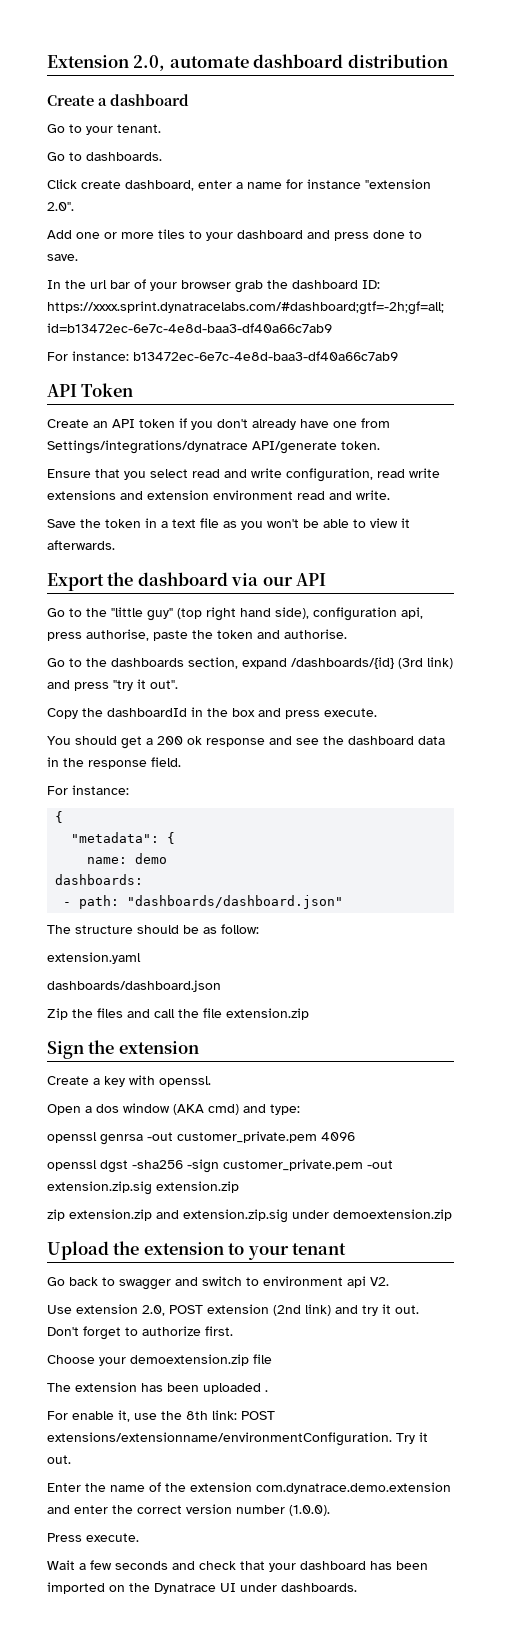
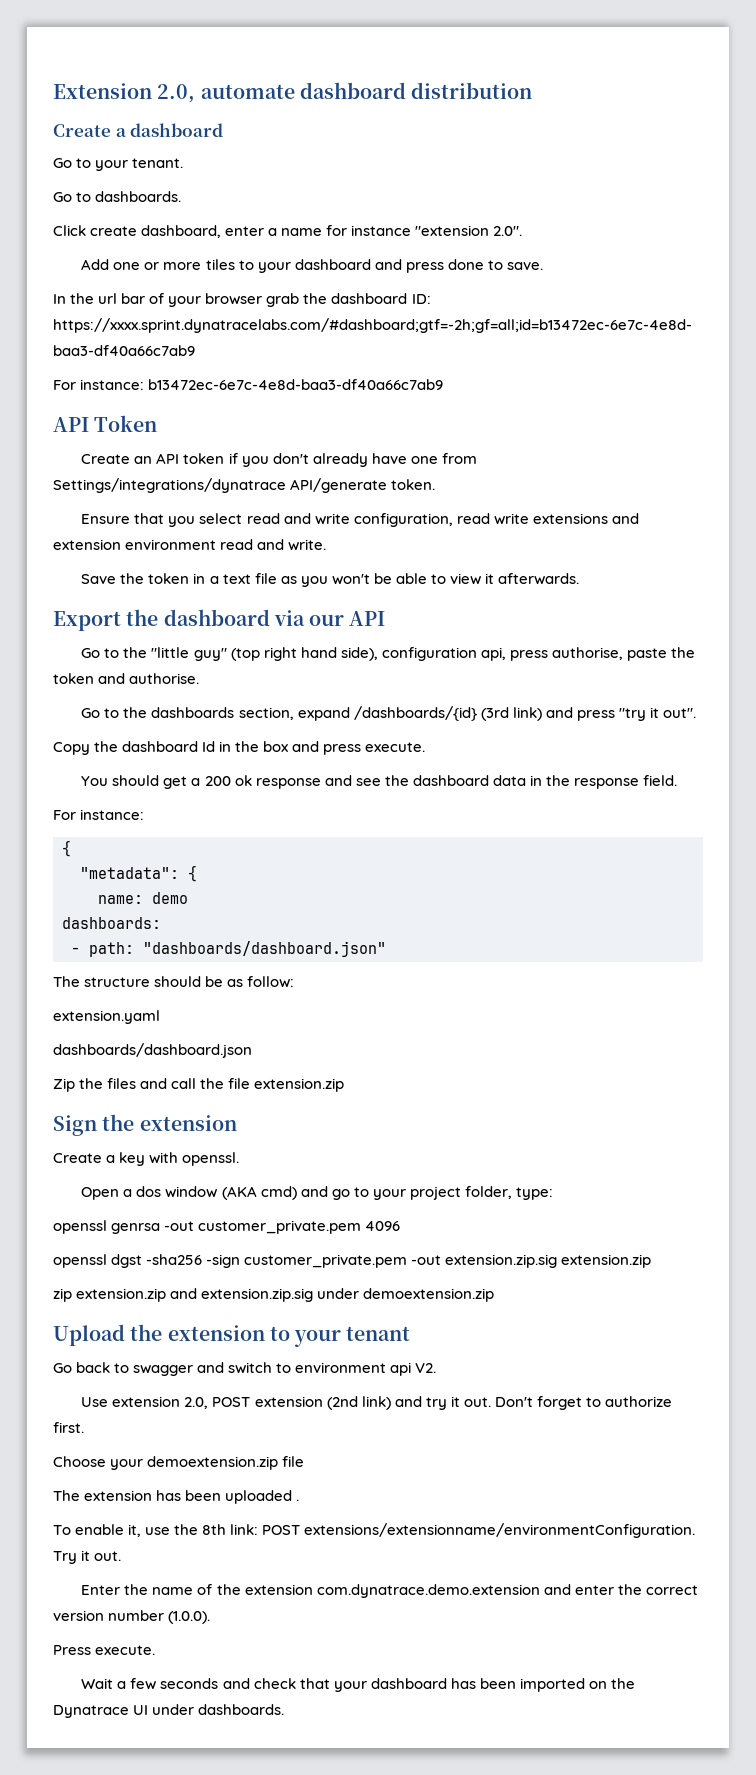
- Copy the dashboardId in the box and press execute.
+ Copy the dashboard Id in the box and press execute.
- Open a dos window (AKA cmd) and type:
+ Open a dos window (AKA cmd) and go to your project folder, type:
- For enable it, use the 8th link: POST extensions/extensionname/environmentConfiguration.
+ To enable it, use the 8th link: POST extensions/extensionname/environmentConfiguration.

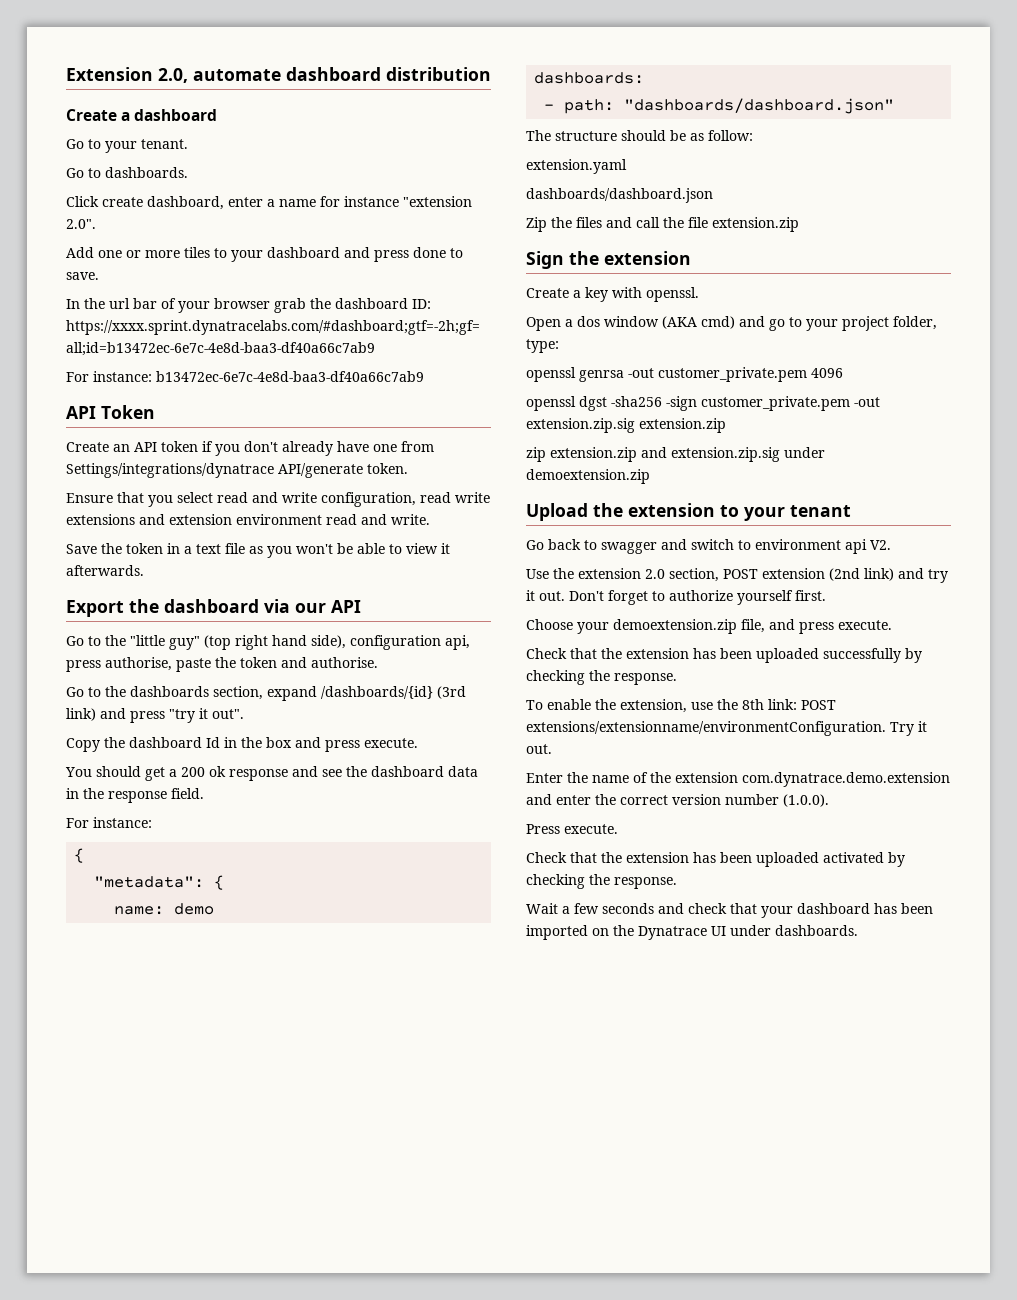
- Use extension 2.0, POST extension (2nd link) and try it out.
+ Use the extension 2.0 section, POST extension (2nd link) and try it out.
- Don't forget to authorize first.
+ Don't forget to authorize yourself first.
- Choose your demoextension.zip file
- The extension has been uploaded .
+ Choose your demoextension.zip file, and press execute.
+ Check that the extension has been uploaded successfully by checking the response.
- To enable it, use the 8th link: POST extensions/extensionname/environmentConfiguration.
+ To enable the extension, use the 8th link: POST extensions/extensionname/environmentConfiguration.
+ Check that the extension has been uploaded activated by checking the response.

